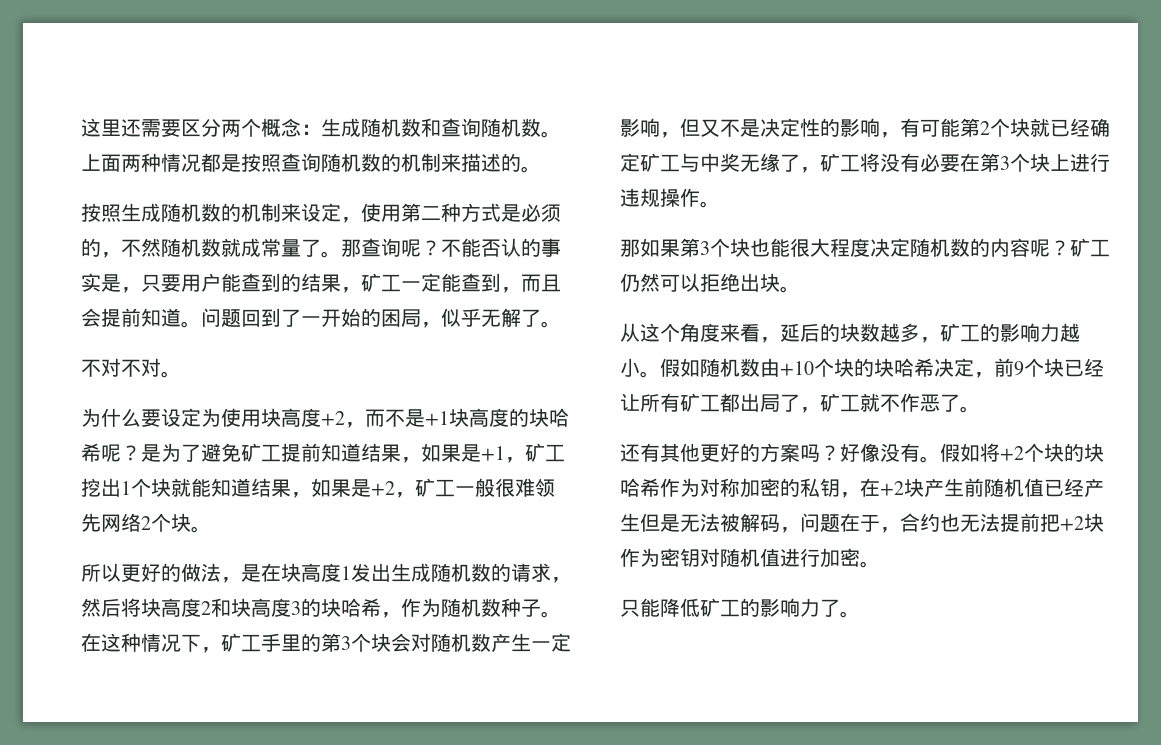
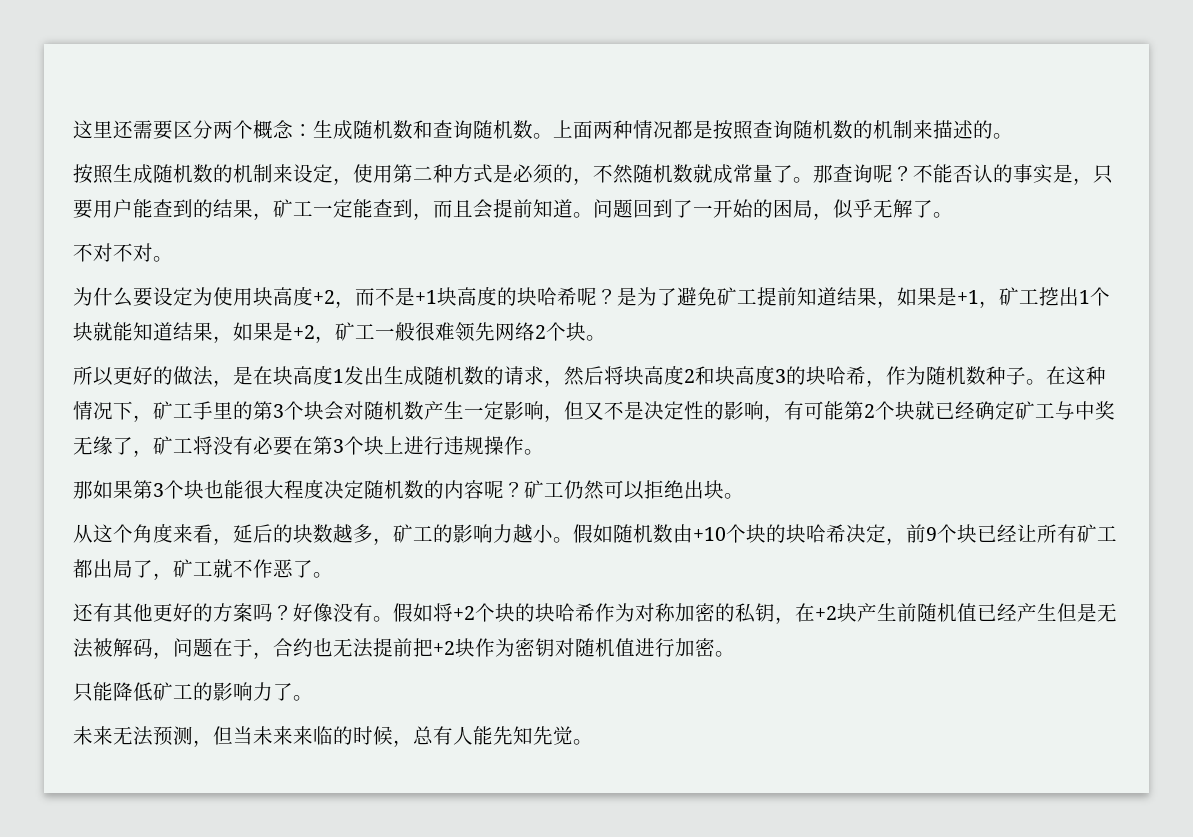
+ 未来无法预测，但当未来来临的时候，总有人能先知先觉。

